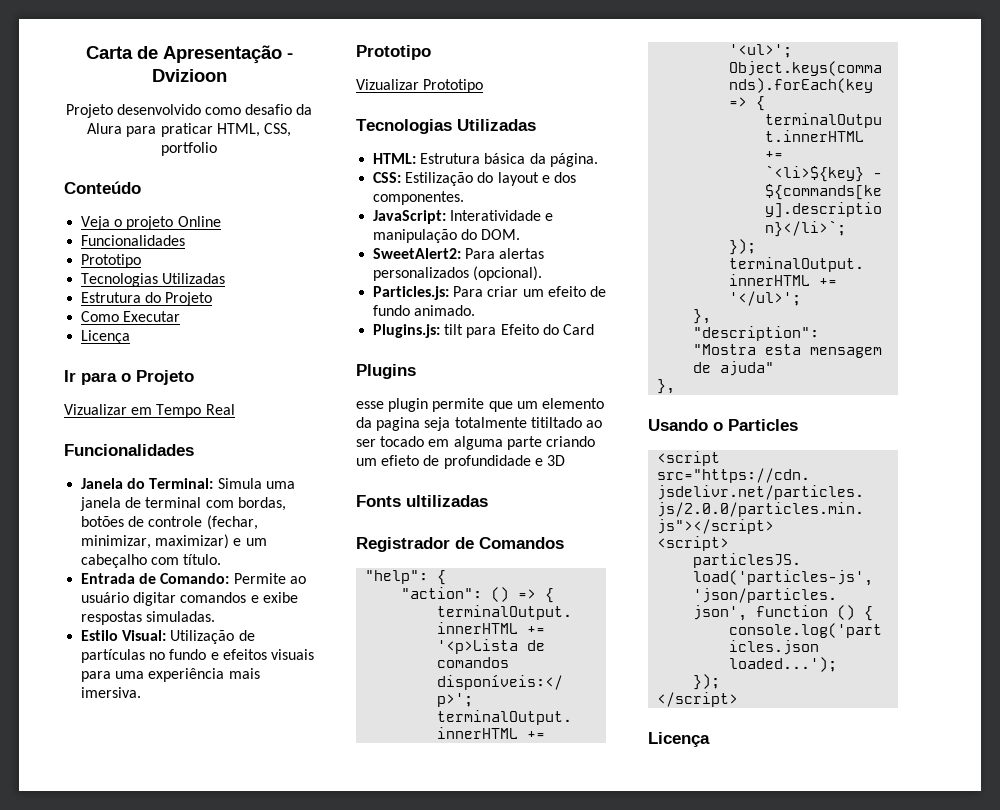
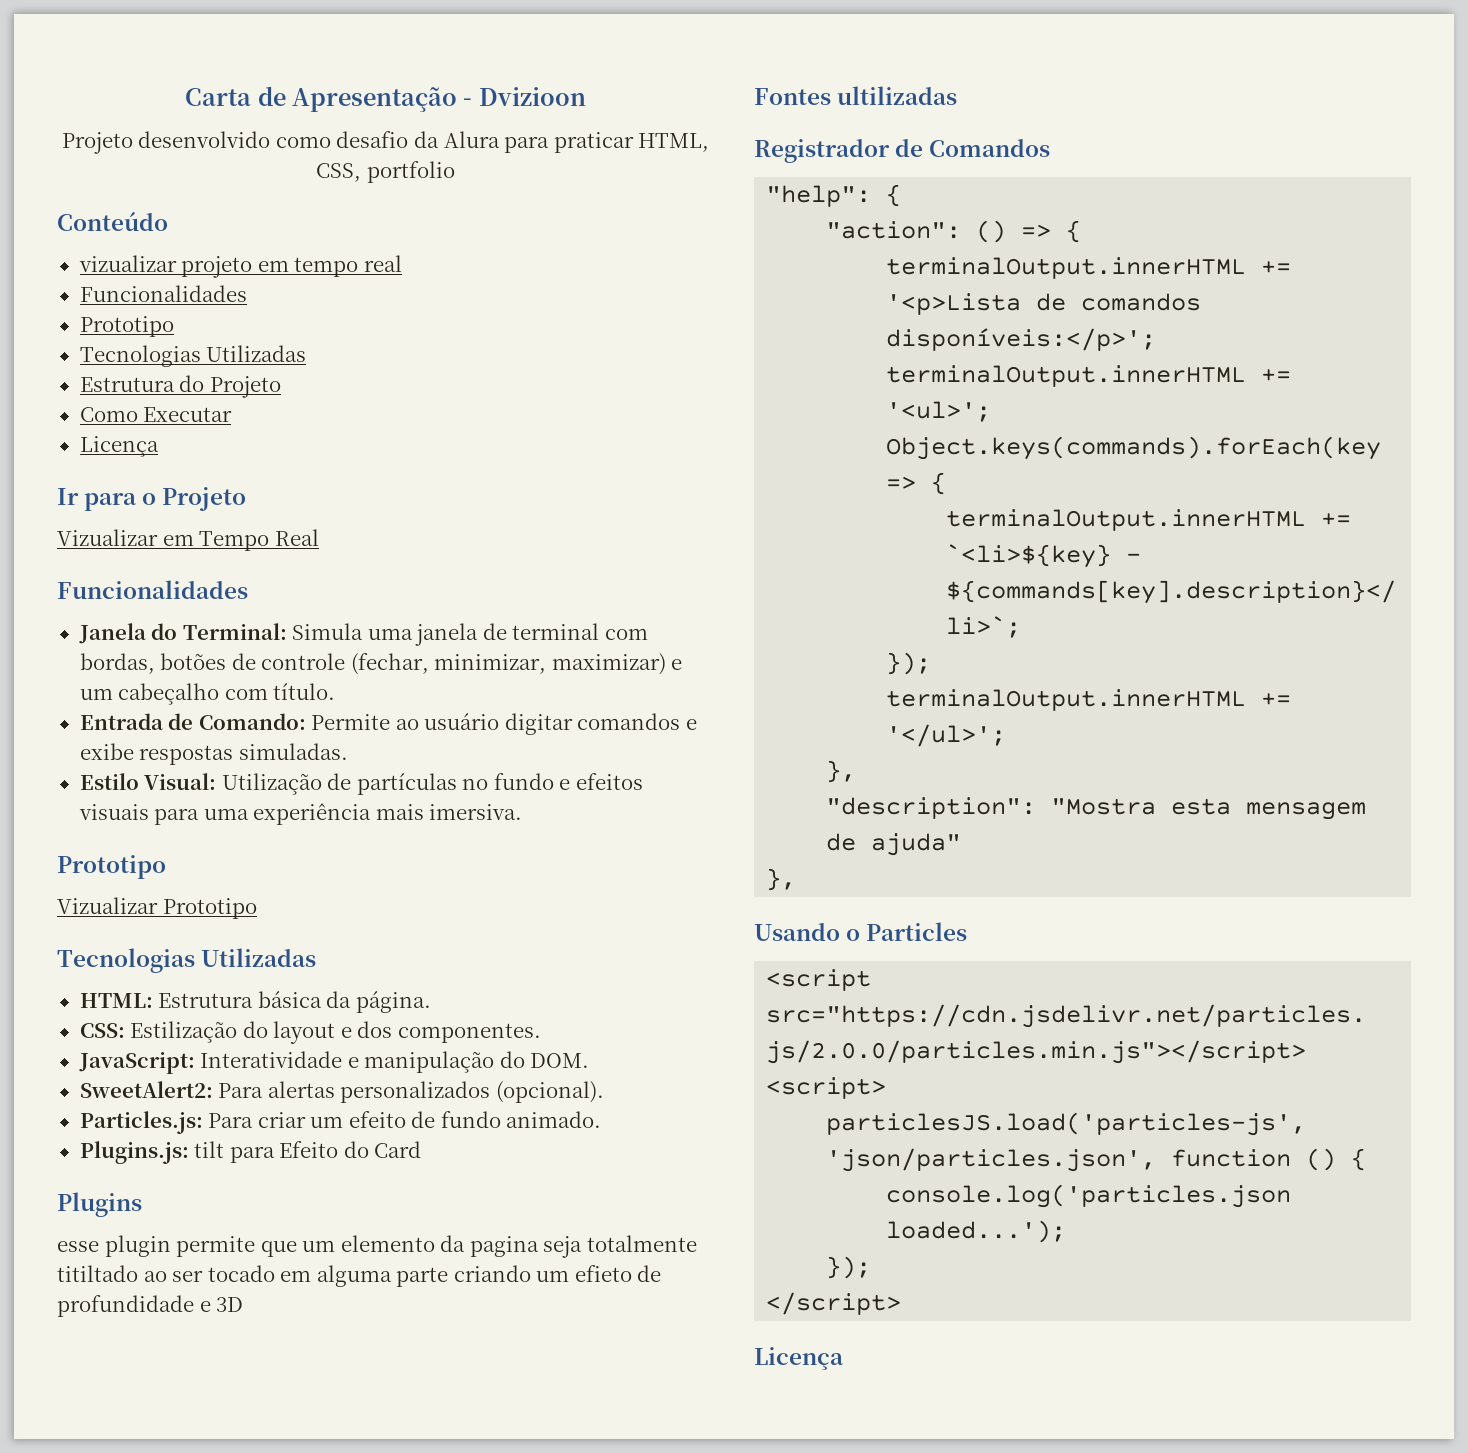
- Veja o projeto Online
+ vizualizar projeto em tempo real
- Fonts ultilizadas
+ Fontes ultilizadas

